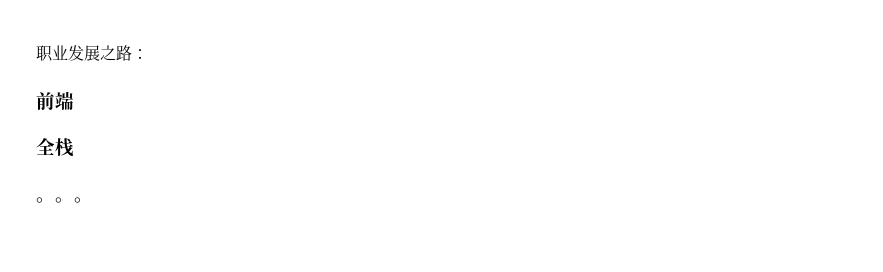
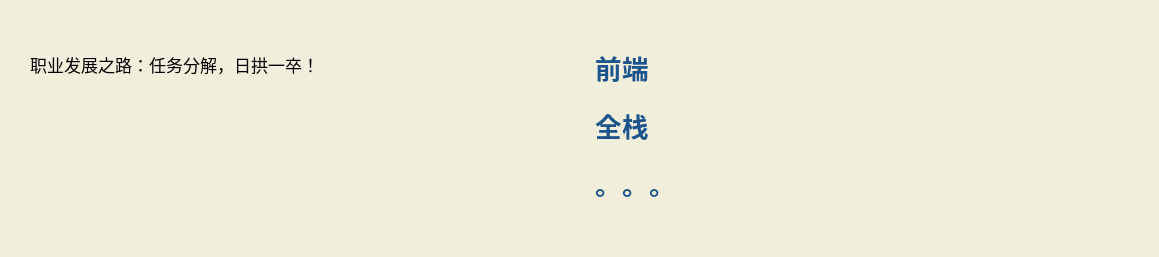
- 职业发展之路：
+ 职业发展之路：任务分解，日拱一卒！

